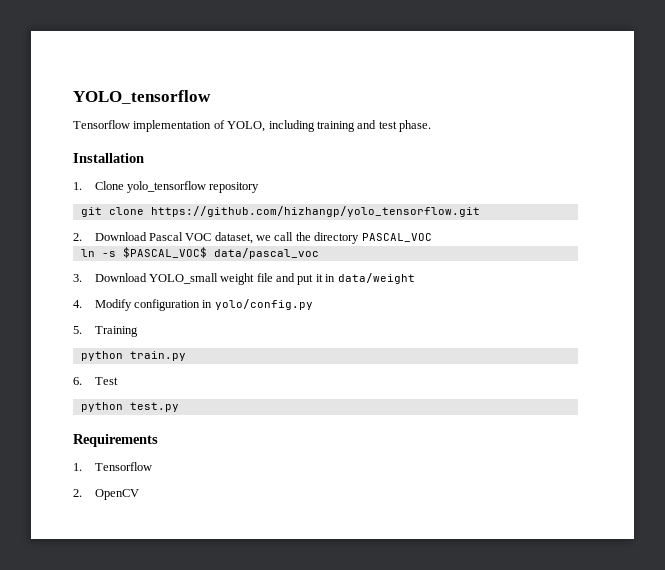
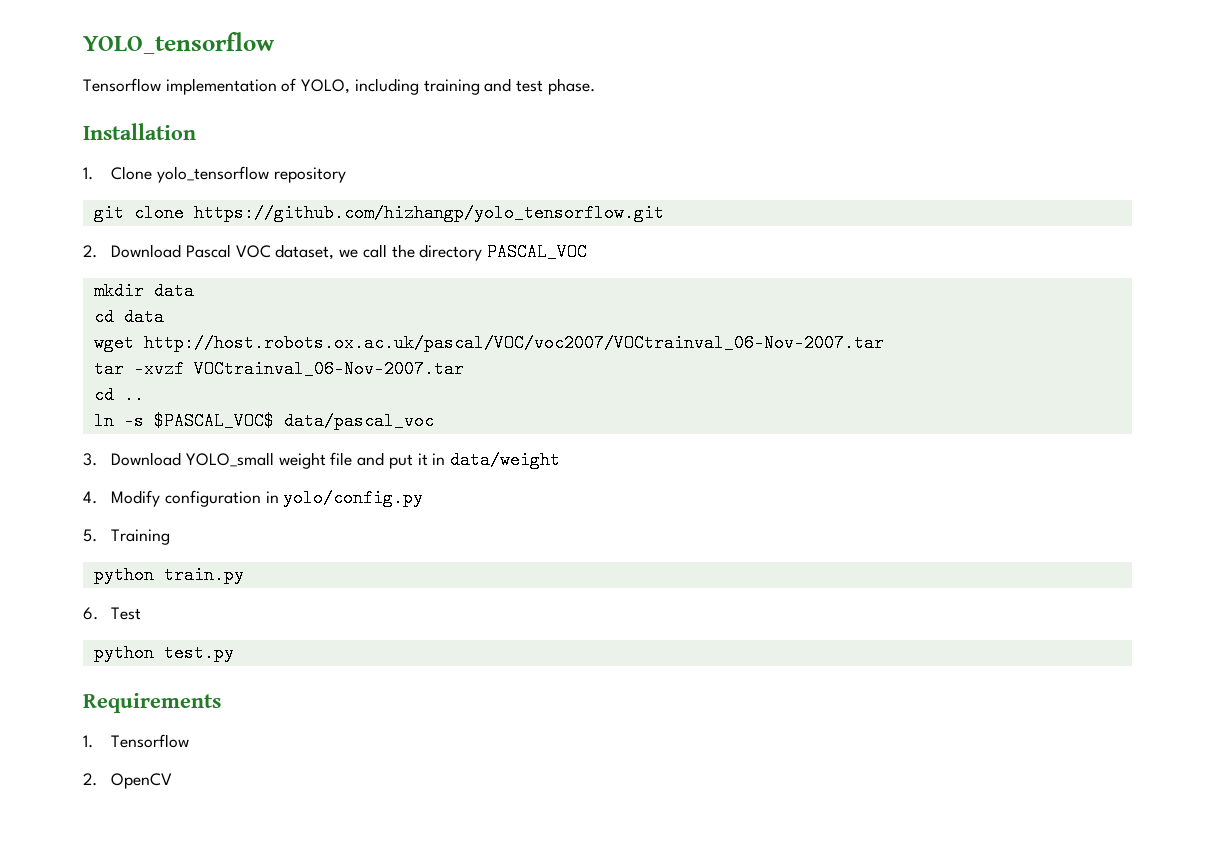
+ mkdir data
+ cd data
+ wget http://host.robots.ox.ac.uk/pascal/VOC/voc2007/VOCtrainval_06-Nov-2007.tar
+ tar -xvzf VOCtrainval_06-Nov-2007.tar
+ cd ..

